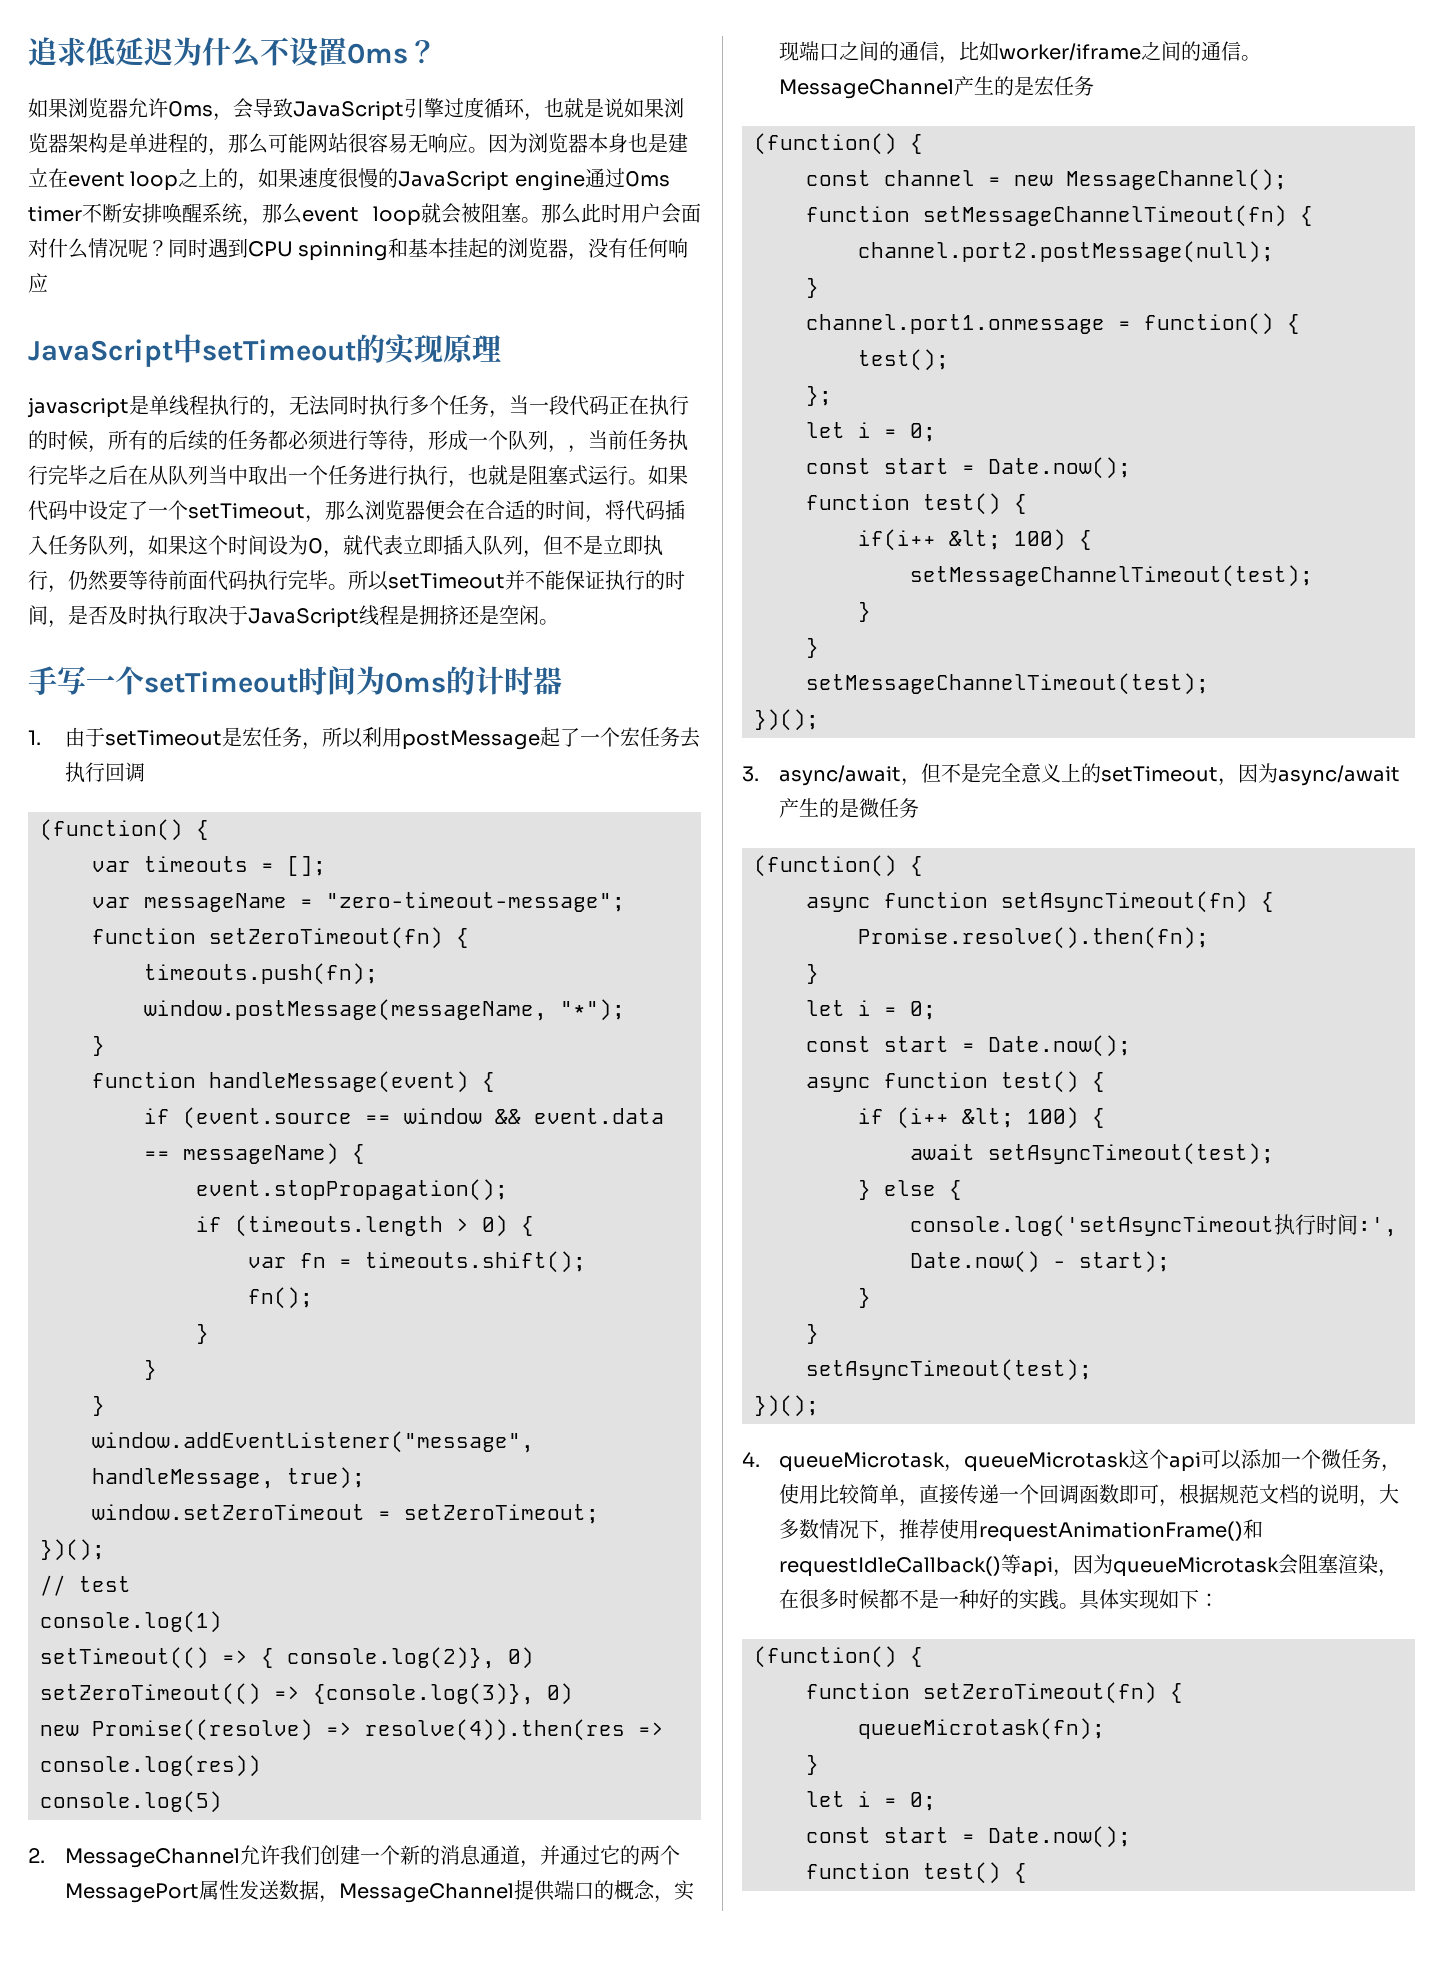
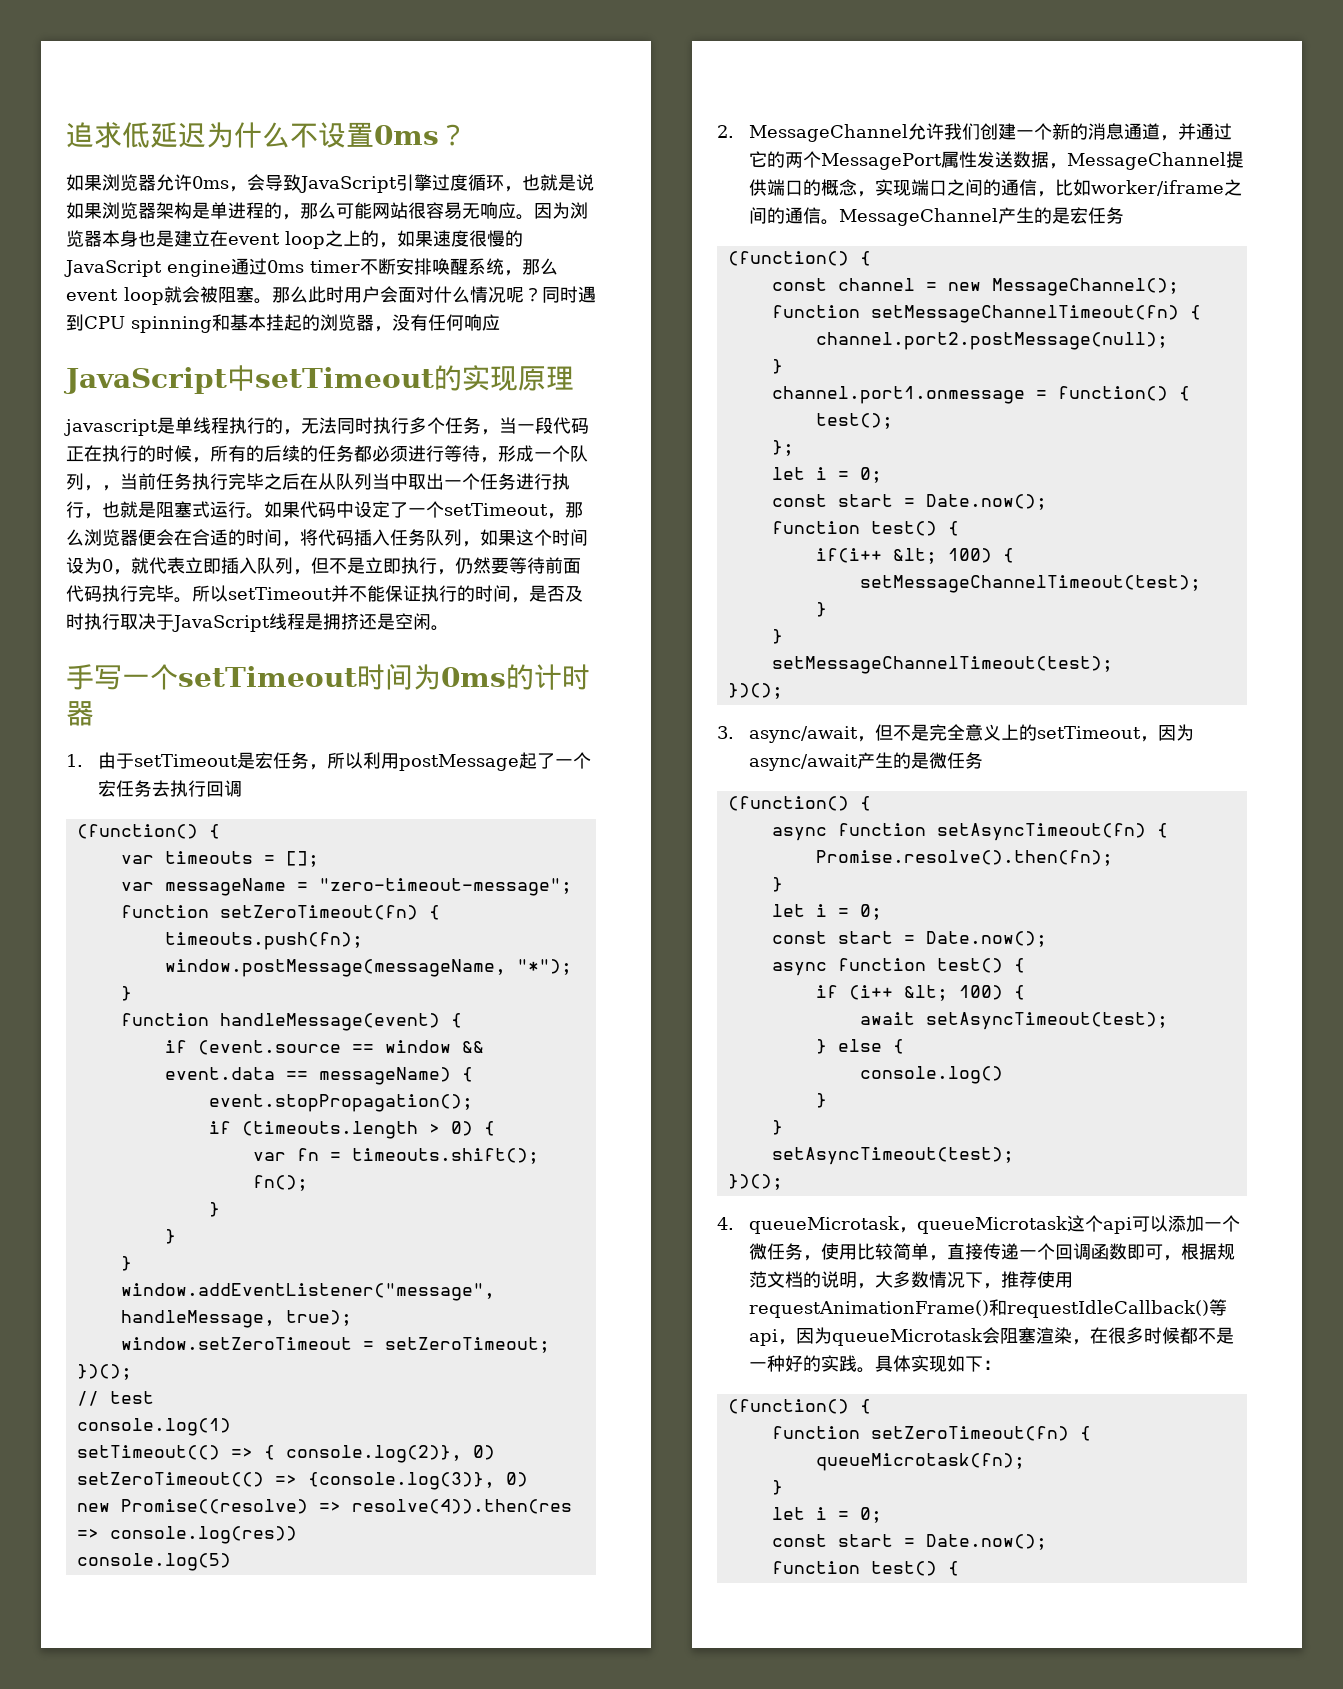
- console.log('setAsyncTimeout执行时间:', Date.now() - start);
+ console.log()

